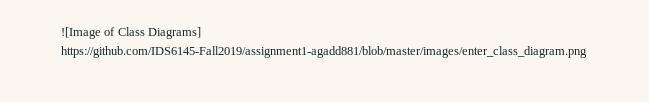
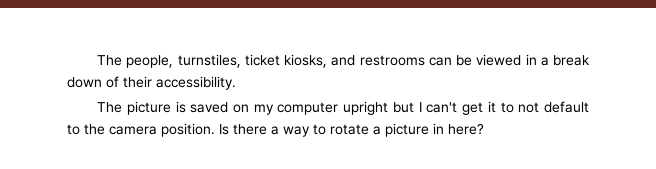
- ![Image of Class Diagrams] https://github.com/IDS6145-Fall2019/assignment1-agadd881/blob/master/images/enter_class_diagram.png
+ The people, turnstiles, ticket kiosks, and restrooms can be viewed in a break down of their accessibility.
+ The picture is saved on my computer upright but I can't get it to not default to the camera position. Is there a way to rotate a picture in here?

